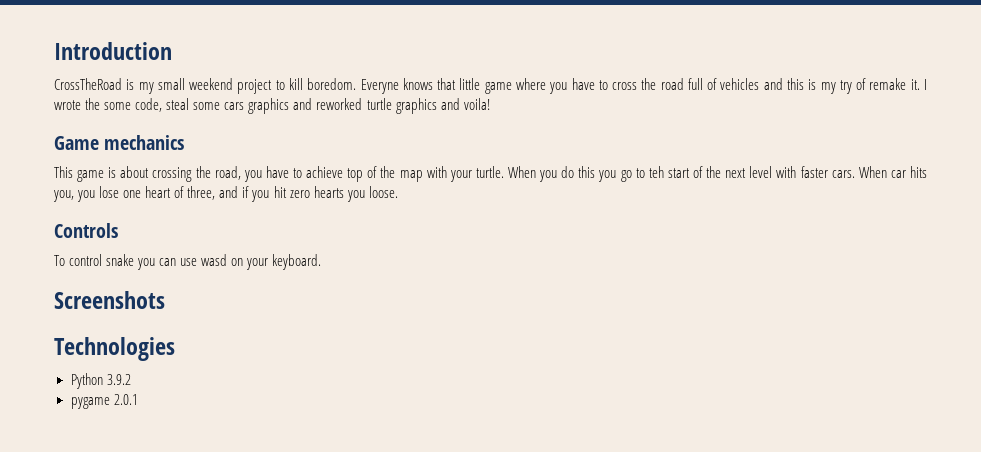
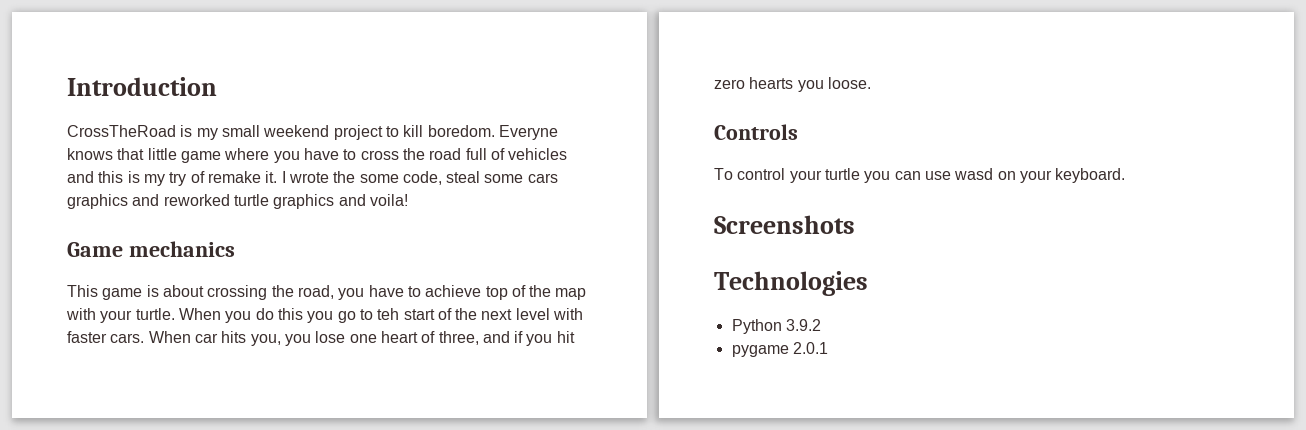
- To control snake you can use wasd on your keyboard.
+ To control your turtle you can use wasd on your keyboard.

